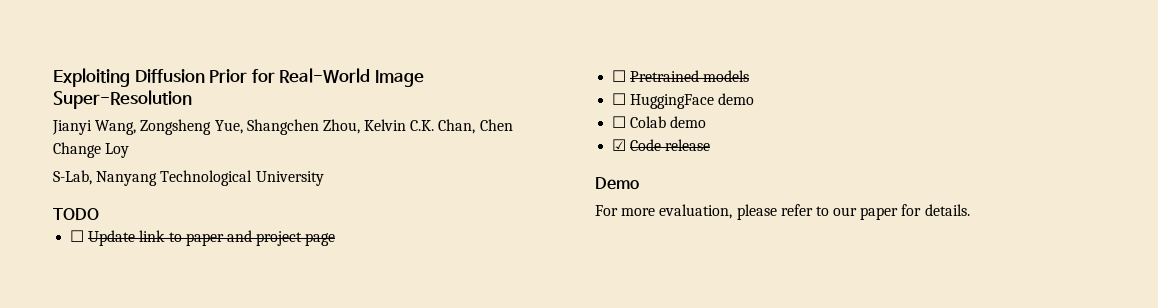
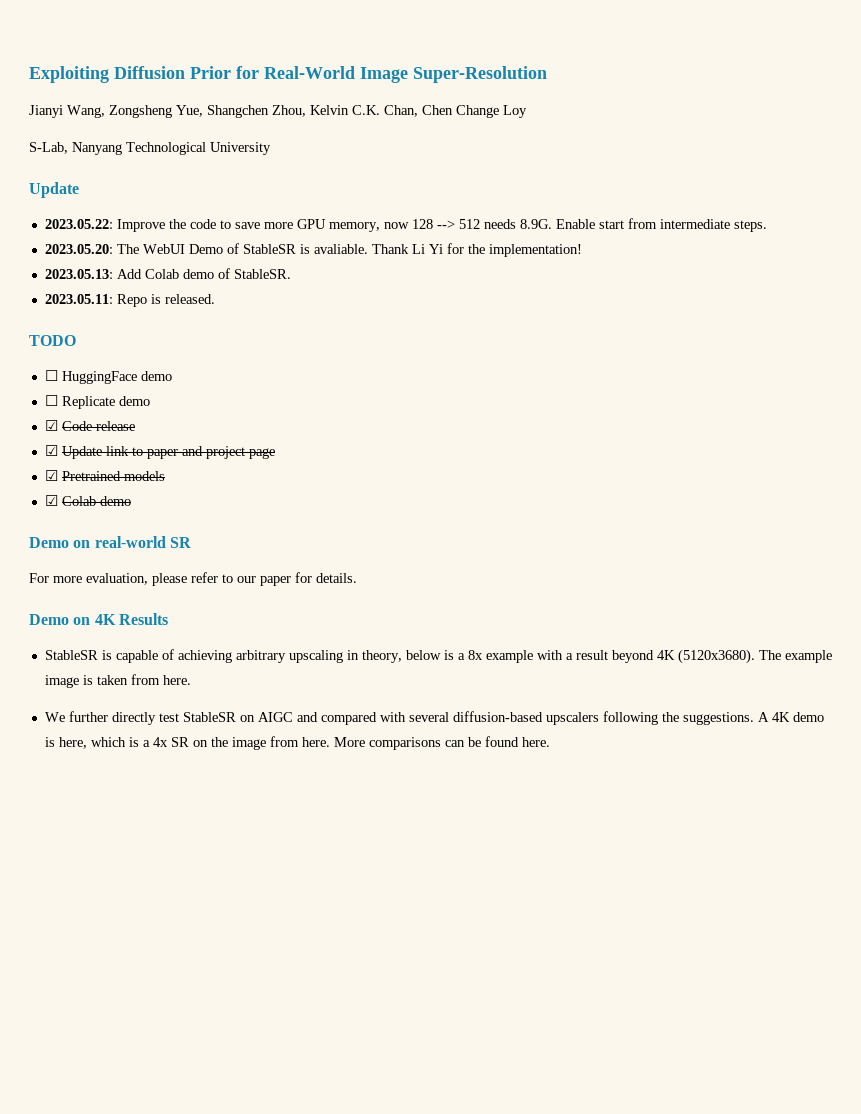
  S-Lab, Nanyang Technological University
+ Update
+ 2023.05.22: Improve the code to save more GPU memory, now 128 --> 512 needs 8.9G. Enable start from intermediate steps.
+ 2023.05.20: The WebUI Demo of StableSR is avaliable. Thank Li Yi for the implementation!
+ 2023.05.13: Add Colab demo of StableSR.
+ 2023.05.11: Repo is released.
  TODO
- ☐ Update link to paper and project page
+ ☐ HuggingFace demo
+ ☐ Replicate demo
+ ☑ Code release
+ ☑ Update link to paper and project page
- ☐ Pretrained models
+ ☑ Pretrained models
- ☐ HuggingFace demo
- ☐ Colab demo
- ☑ Code release
- Demo
+ ☑ Colab demo
+ Demo on real-world SR
+ Demo on 4K Results
+ StableSR is capable of achieving arbitrary upscaling in theory, below is a 8x example with a result beyond 4K (5120x3680). The example image is taken from here.
+ We further directly test StableSR on AIGC and compared with several diffusion-based upscalers following the suggestions. A 4K demo is here, which is a 4x SR on the image from here. More comparisons can be found here.

